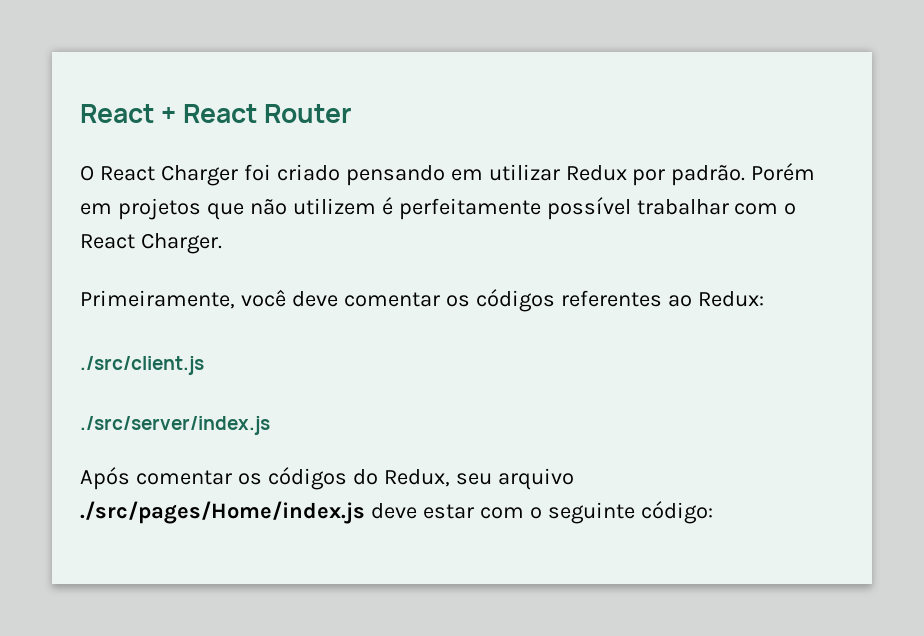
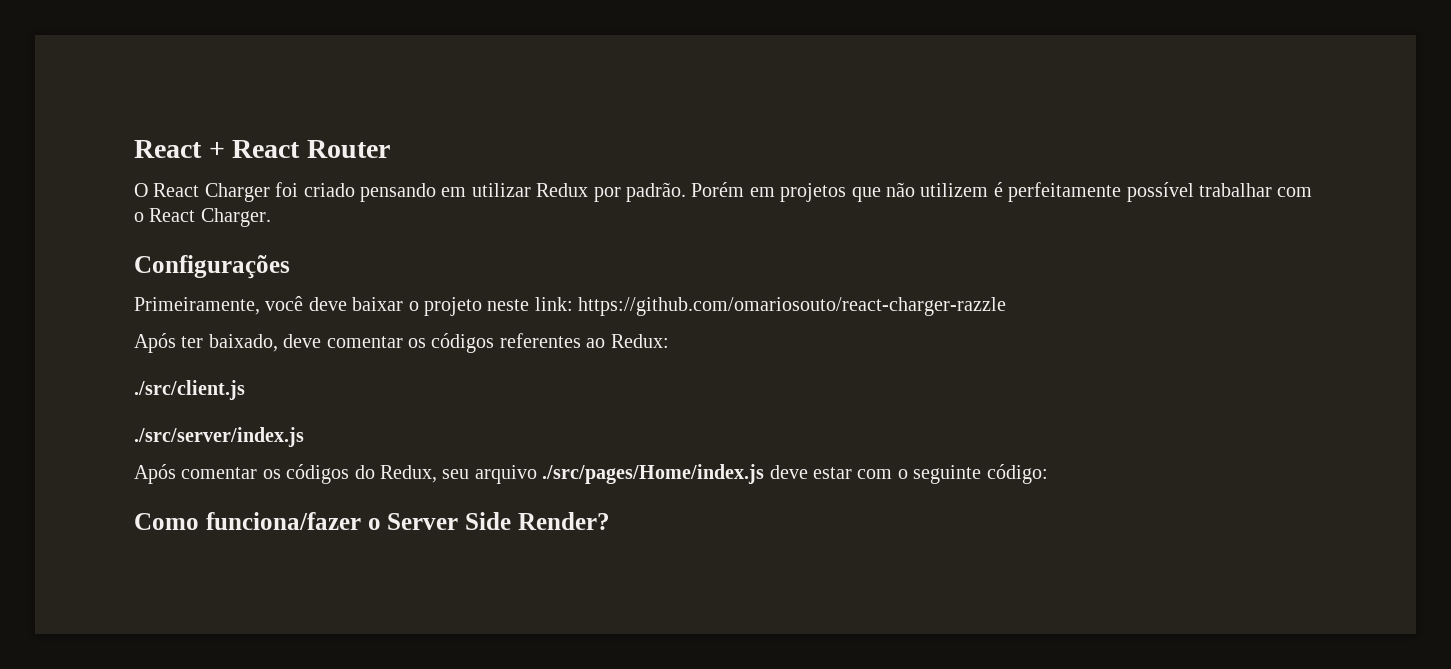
+ Configurações
- Primeiramente, você deve comentar os códigos referentes ao Redux:
+ Primeiramente, você deve baixar o projeto neste link: https://github.com/omariosouto/react-charger-razzle
+ Após ter baixado, deve comentar os códigos referentes ao Redux:
+ Como funciona/fazer o Server Side Render?

